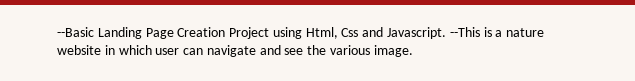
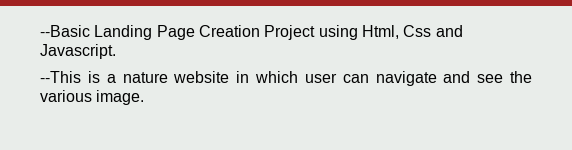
- --Basic Landing Page Creation Project using Html, Css and Javascript. --This is a nature website in which user can navigate and see the various image.
+ --Basic Landing Page Creation Project using Html, Css and Javascript.
+ --This is a nature website in which user can navigate and see the various image.

